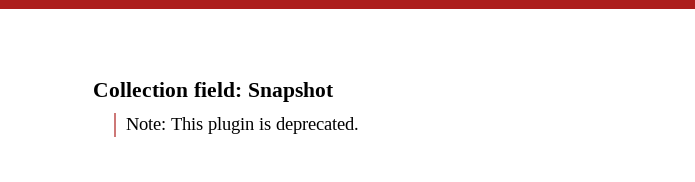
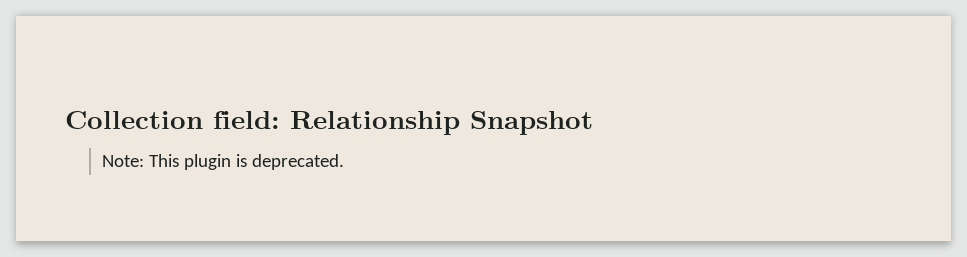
- Collection field: Snapshot
+ Collection field: Relationship Snapshot

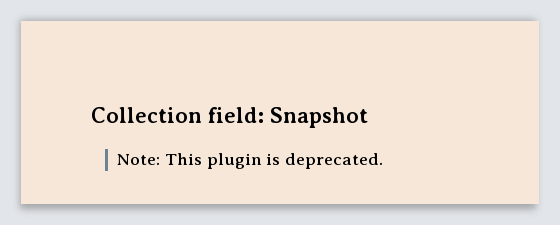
- Collection field: Relationship Snapshot
+ Collection field: Snapshot

